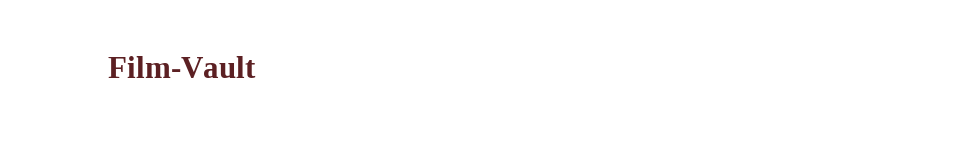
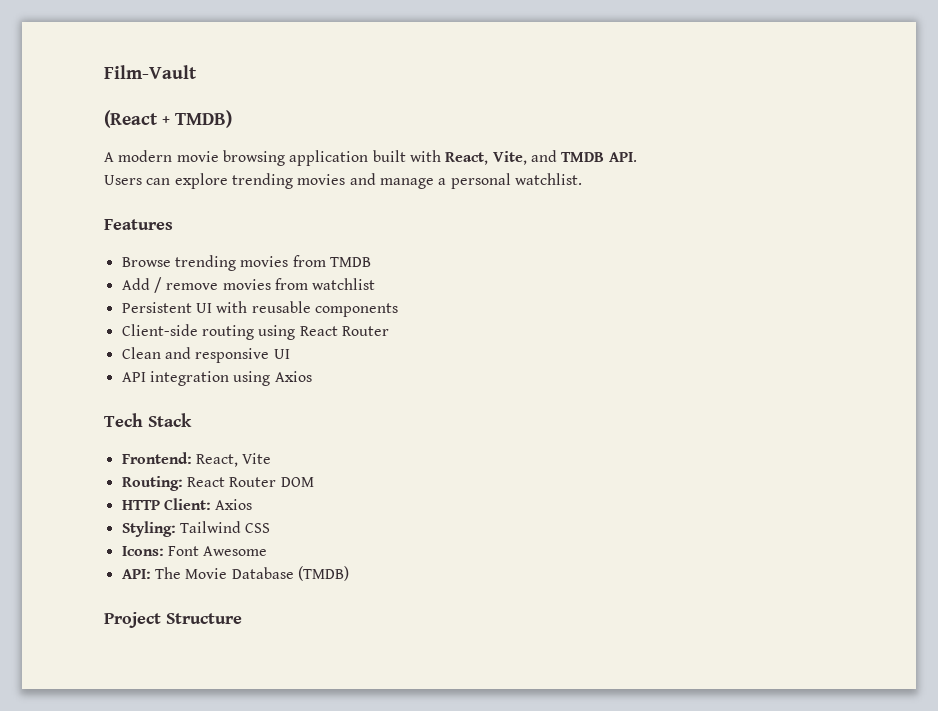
+ (React + TMDB)
+ A modern movie browsing application built with React, Vite, and TMDB API.
+ Users can explore trending movies and manage a personal watchlist.
+ Features
+ Browse trending movies from TMDB
+ Add / remove movies from watchlist
+ Persistent UI with reusable components
+ Client-side routing using React Router
+ Clean and responsive UI
+ API integration using Axios
+ Tech Stack
+ Frontend: React, Vite
+ Routing: React Router DOM
+ HTTP Client: Axios
+ Styling: Tailwind CSS
+ Icons: Font Awesome
+ API: The Movie Database (TMDB)
+ Project Structure

